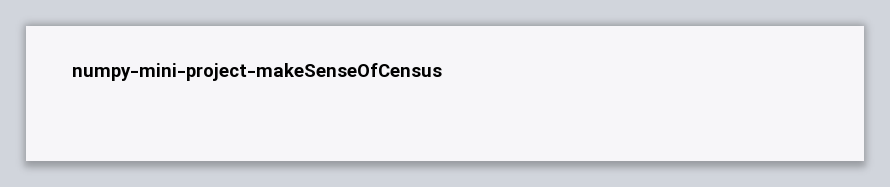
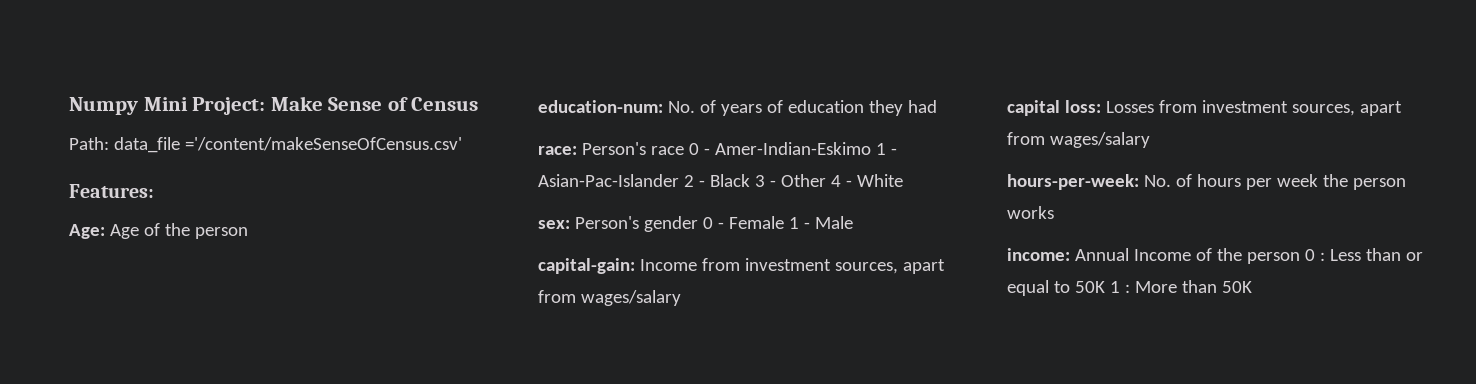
- numpy-mini-project-makeSenseOfCensus
+ Numpy Mini Project: Make Sense of Census
+ Path: data_file ='/content/makeSenseOfCensus.csv'
+ Features:
+ Age: Age of the person
+ education-num: No. of years of education they had
+ race: Person's race 0 - Amer-Indian-Eskimo 1 - Asian-Pac-Islander 2 - Black 3 - Other 4 - White
+ sex: Person's gender 0 - Female 1 - Male
+ capital-gain: Income from investment sources, apart from wages/salary
+ capital loss: Losses from investment sources, apart from wages/salary
+ hours-per-week: No. of hours per week the person works
+ income: Annual Income of the person 0 : Less than or equal to 50K 1 : More than 50K

